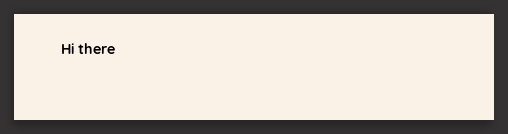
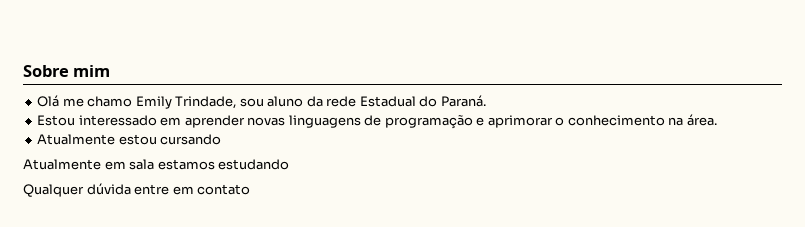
- Hi there
+ Sobre mim
+ Olá me chamo Emily Trindade, sou aluno da rede Estadual do Paraná.
+ Estou interessado em aprender novas linguagens de programação e aprimorar o conhecimento na área.
+ Atualmente estou cursando
+ Atualmente em sala estamos estudando
+ Qualquer dúvida entre em contato

